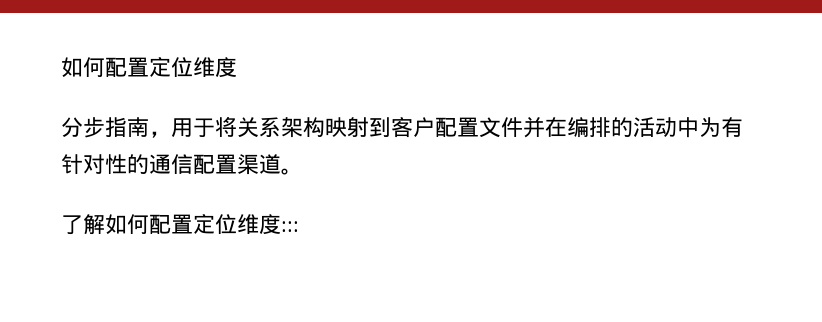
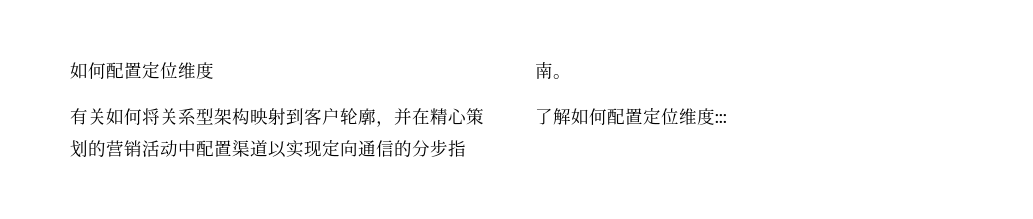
- 分步指南，用于将关系架构映射到客户配置文件并在编排的活动中为有针对性的通信配置渠道。
+ 有关如何将关系型架构映射到客户轮廓，并在精心策划的营销活动中配置渠道以实现定向通信的分步指南。

